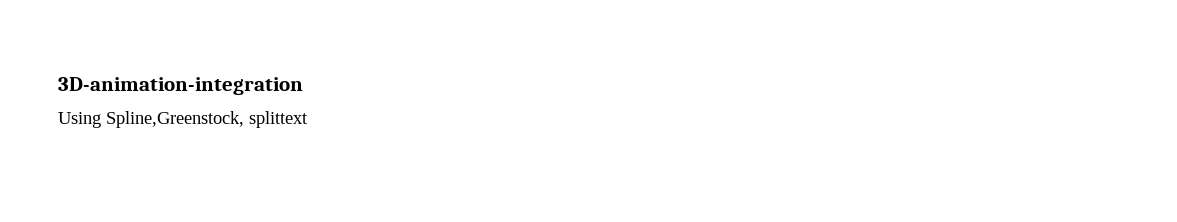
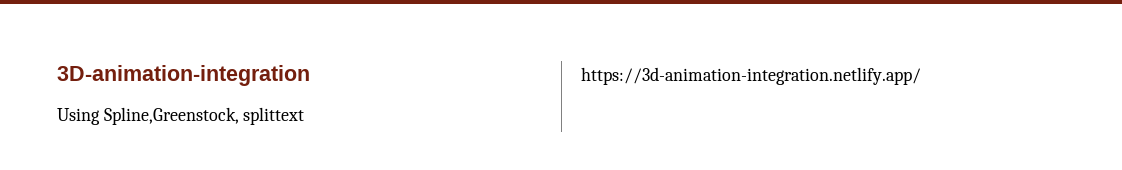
- Using Spline,Greenstock, splittext
+ Using Spline,Greenstock, splittext https://3d-animation-integration.netlify.app/

